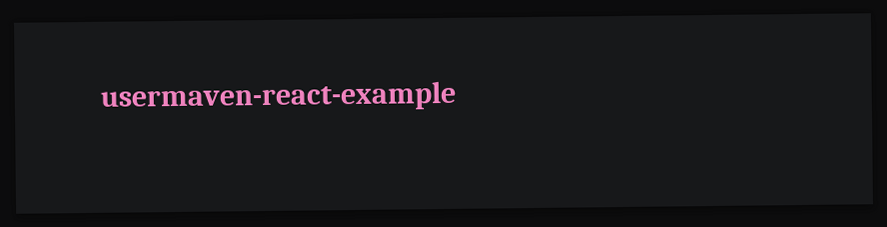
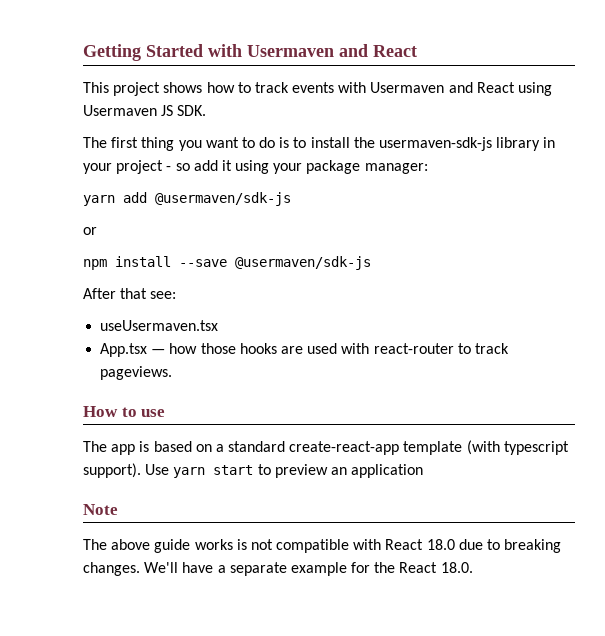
- usermaven-react-example
+ Getting Started with Usermaven and React
+ This project shows how to track events with Usermaven and React using Usermaven JS SDK.
+ The first thing you want to do is to install the usermaven-sdk-js library in your project - so add it using your package manager:
+ yarn add @usermaven/sdk-js
+ or
+ npm install --save @usermaven/sdk-js
+ After that see:
+ useUsermaven.tsx
+ App.tsx — how those hooks are used with react-router to track pageviews.
+ How to use
+ The app is based on a standard create-react-app template (with typescript support). Use yarn start to preview an application
+ Note
+ The above guide works is not compatible with React 18.0 due to breaking changes. We'll have a separate example for the React 18.0.

